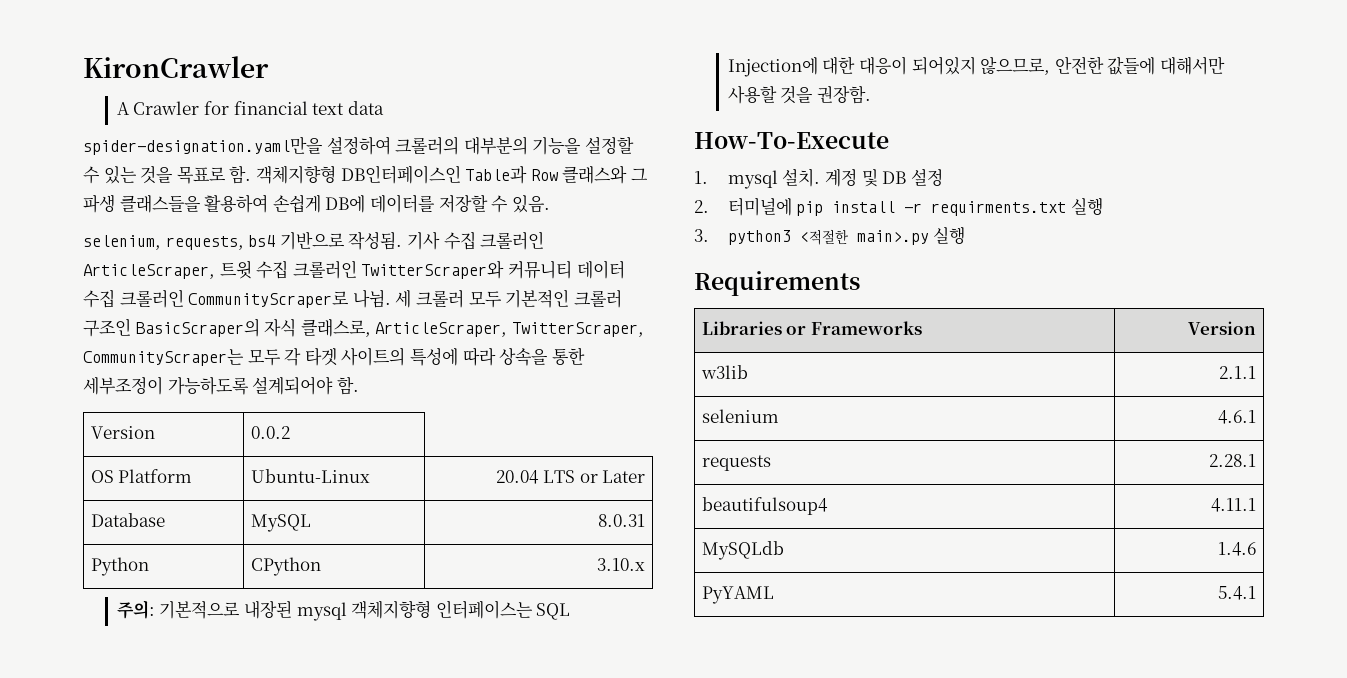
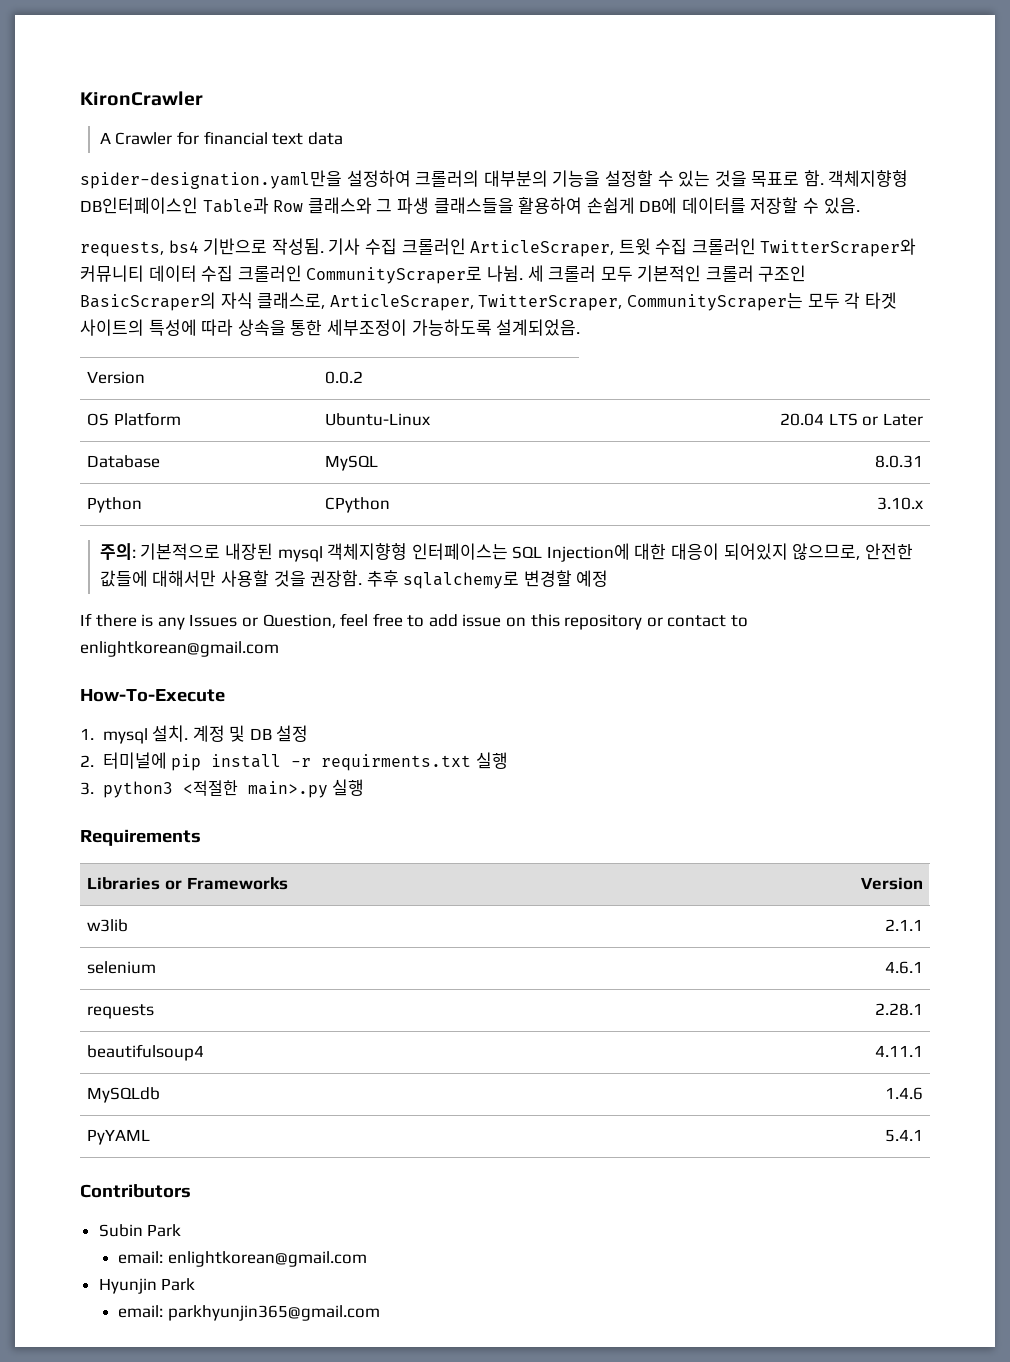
- selenium, requests, bs4 기반으로 작성됨.
+ requests, bs4 기반으로 작성됨.
- 세 크롤러 모두 기본적인 크롤러 구조인 BasicScraper의 자식 클래스로, ArticleScraper, TwitterScraper, CommunityScraper는 모두 각 타겟 사이트의 특성에 따라 상속을 통한 세부조정이 가능하도록 설계되어야 함.
+ 세 크롤러 모두 기본적인 크롤러 구조인 BasicScraper의 자식 클래스로, ArticleScraper, TwitterScraper, CommunityScraper는 모두 각 타겟 사이트의 특성에 따라 상속을 통한 세부조정이 가능하도록 설계되었음.
+ 추후 sqlalchemy로 변경할 예정
+ If there is any Issues or Question, feel free to add issue on this repository or contact to enlightkorean@gmail.com
+ Contributors
+ Subin Park
+ email: enlightkorean@gmail.com
+ Hyunjin Park
+ email: parkhyunjin365@gmail.com

